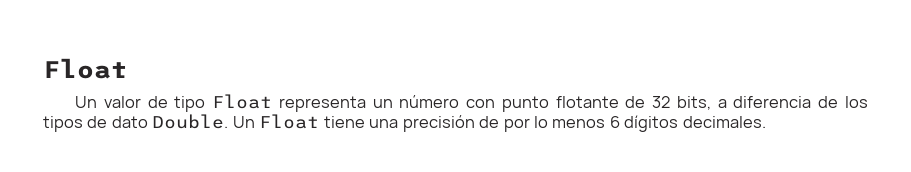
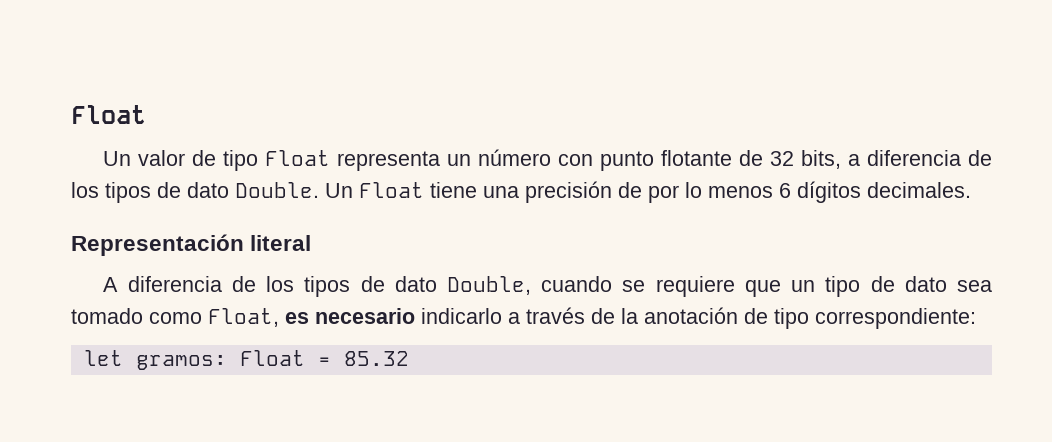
+ Representación literal
+ A diferencia de los tipos de dato Double, cuando se requiere que un tipo de dato sea tomado como Float, es necesario indicarlo a través de la anotación de tipo correspondiente:
+ let gramos: Float = 85.32

